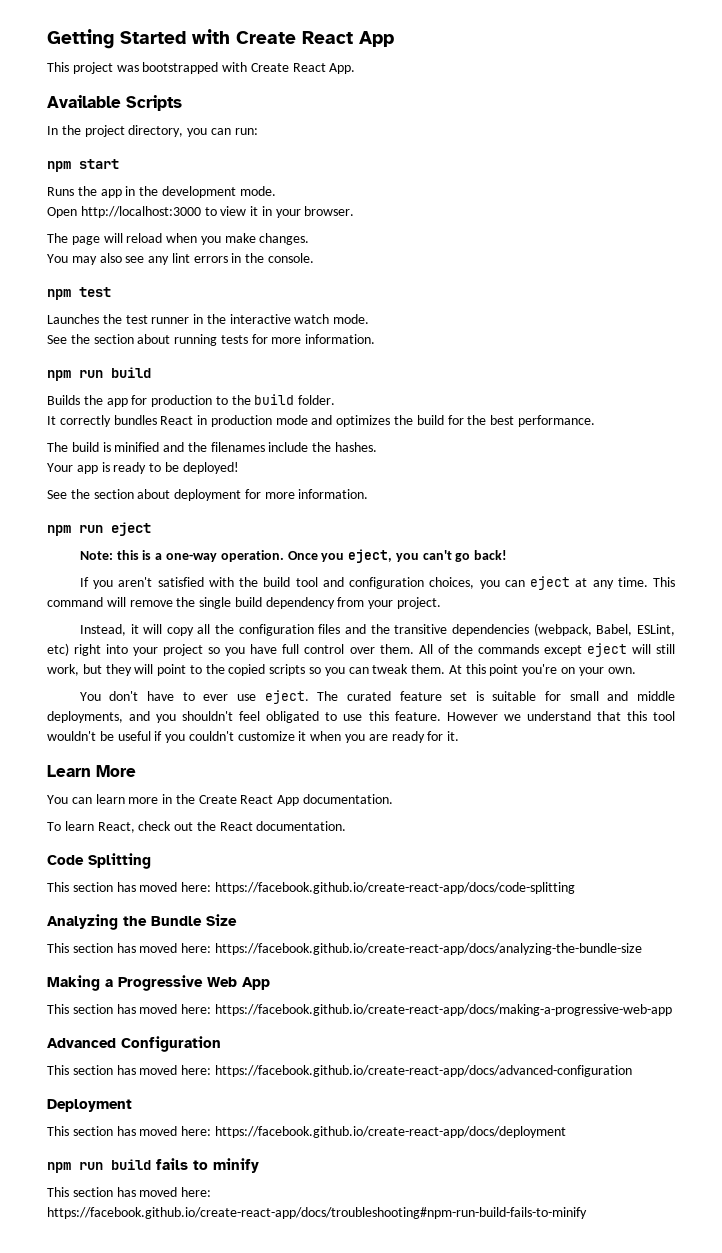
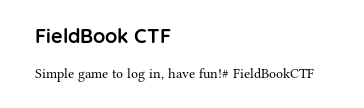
- Getting Started with Create React App
- This project was bootstrapped with Create React App.
- Available Scripts
- In the project directory, you can run:
- npm start
- Runs the app in the development mode.
- Open http://localhost:3000 to view it in your browser.
- The page will reload when you make changes.
- You may also see any lint errors in the console.
- npm test
- Launches the test runner in the interactive watch mode.
- See the section about running tests for more information.
- npm run build
- Builds the app for production to the build folder.
- It correctly bundles React in production mode and optimizes the build for the best performance.
- The build is minified and the filenames include the hashes.
- Your app is ready to be deployed!
- See the section about deployment for more information.
- npm run eject
- Note: this is a one-way operation. Once you eject, you can't go back!
- If you aren't satisfied with the build tool and configuration choices, you can eject at any time. This command will remove the single build dependency from your project.
- Instead, it will copy all the configuration files and the transitive dependencies (webpack, Babel, ESLint, etc) right into your project so you have full control over them. All of the commands except eject will still work, but they will point to the copied scripts so you can tweak them. At this point you're on your own.
- You don't have to ever use eject. The curated feature set is suitable for small and middle deployments, and you shouldn't feel obligated to use this feature. However we understand that this tool wouldn't be useful if you couldn't customize it when you are ready for it.
- Learn More
- You can learn more in the Create React App documentation.
- To learn React, check out the React documentation.
- Code Splitting
- This section has moved here: https://facebook.github.io/create-react-app/docs/code-splitting
- Analyzing the Bundle Size
- This section has moved here: https://facebook.github.io/create-react-app/docs/analyzing-the-bundle-size
- Making a Progressive Web App
- This section has moved here: https://facebook.github.io/create-react-app/docs/making-a-progressive-web-app
- Advanced Configuration
- This section has moved here: https://facebook.github.io/create-react-app/docs/advanced-configuration
- Deployment
- This section has moved here: https://facebook.github.io/create-react-app/docs/deployment
- npm run build fails to minify
- This section has moved here: https://facebook.github.io/create-react-app/docs/troubleshooting#npm-run-build-fails-to-minify
+ FieldBook CTF
+ Simple game to log in, have fun!# FieldBookCTF

